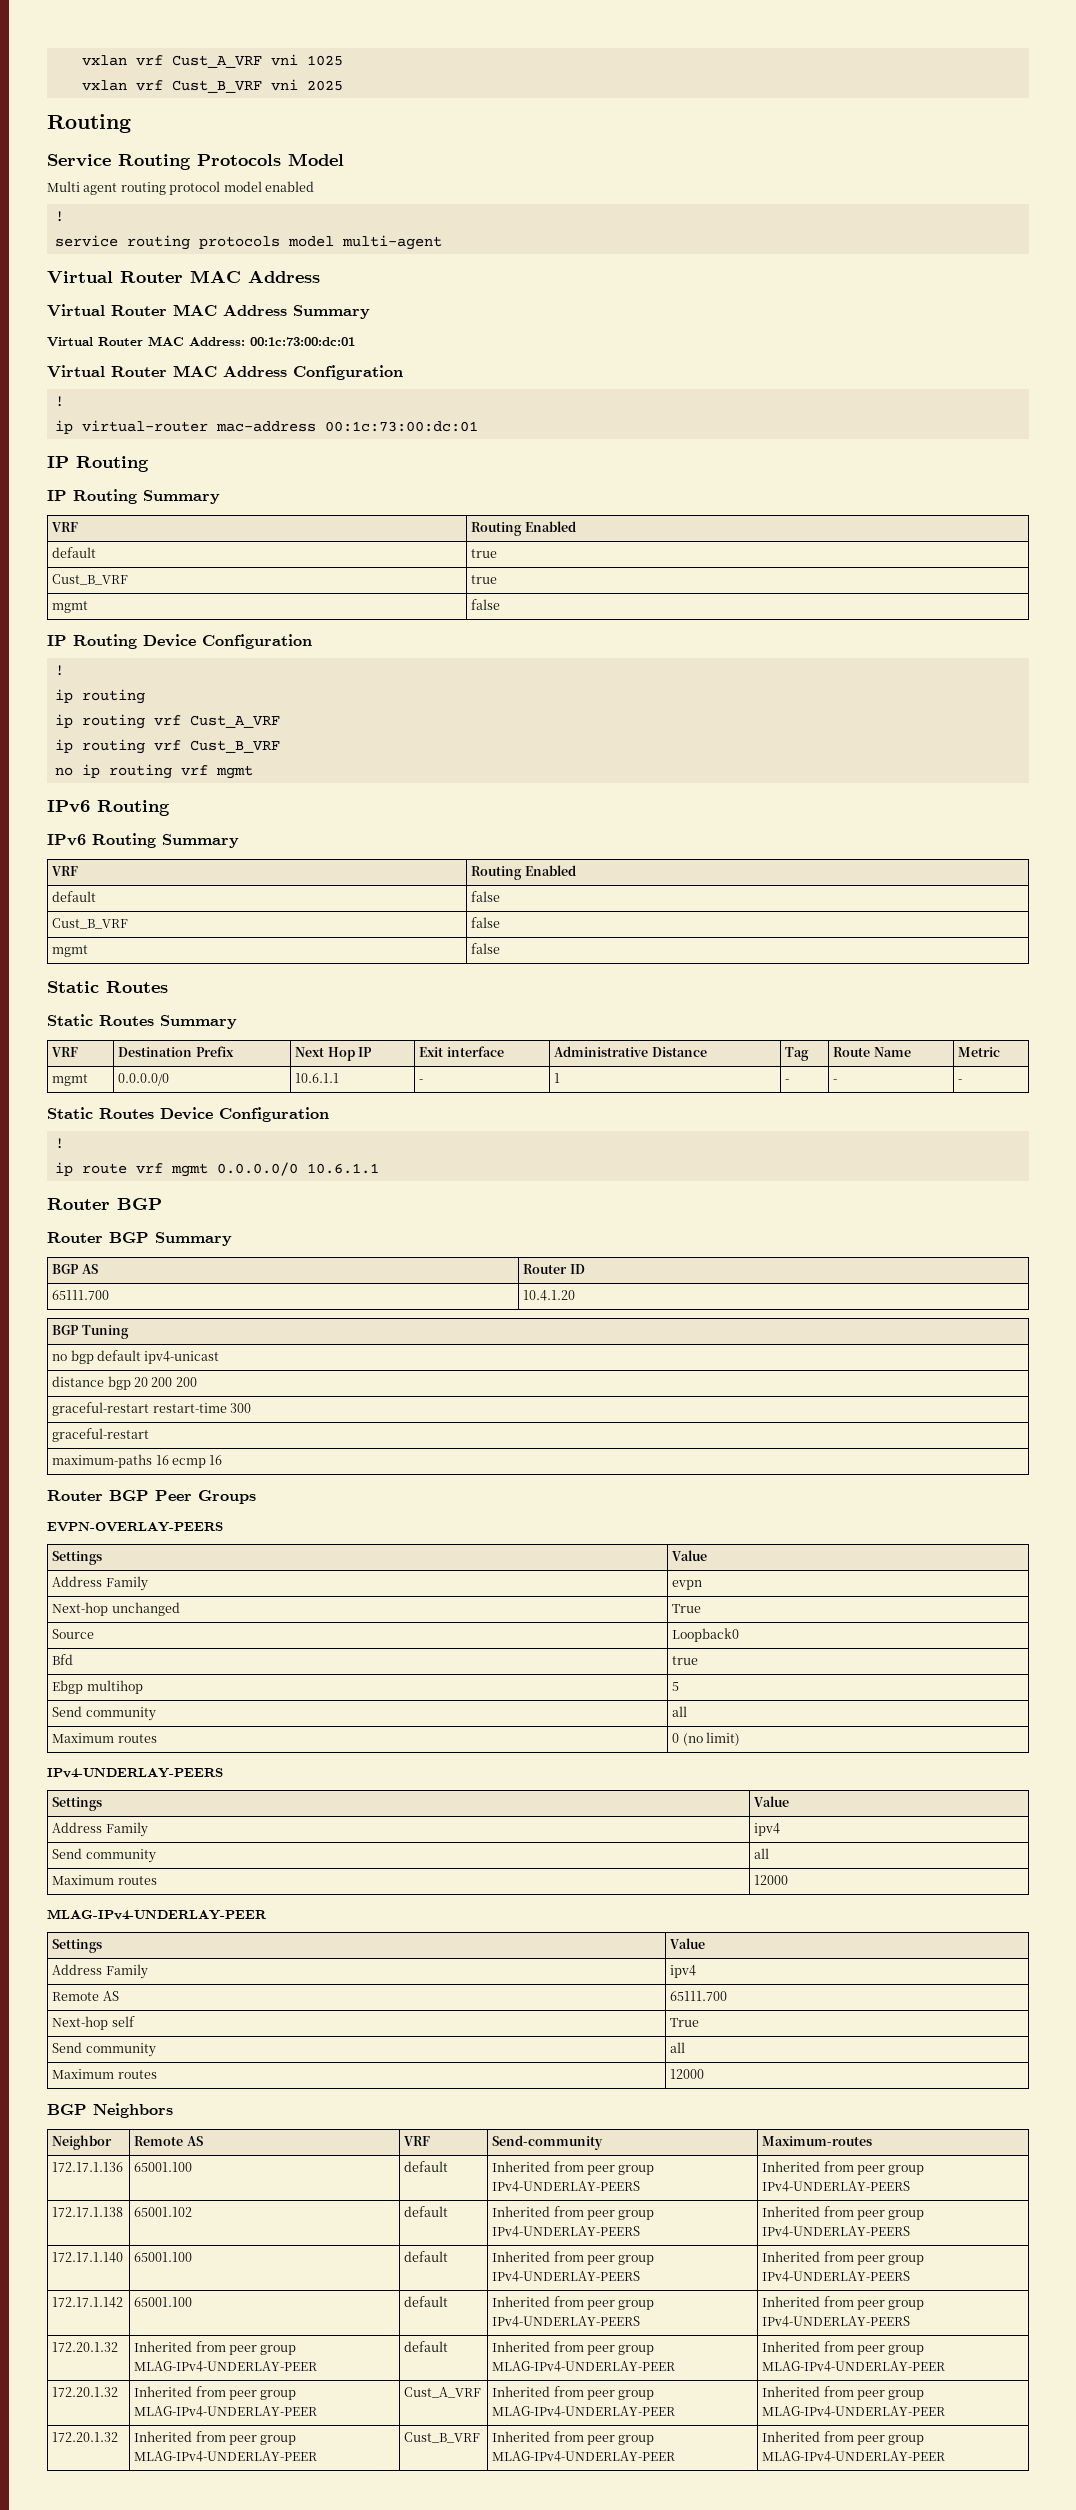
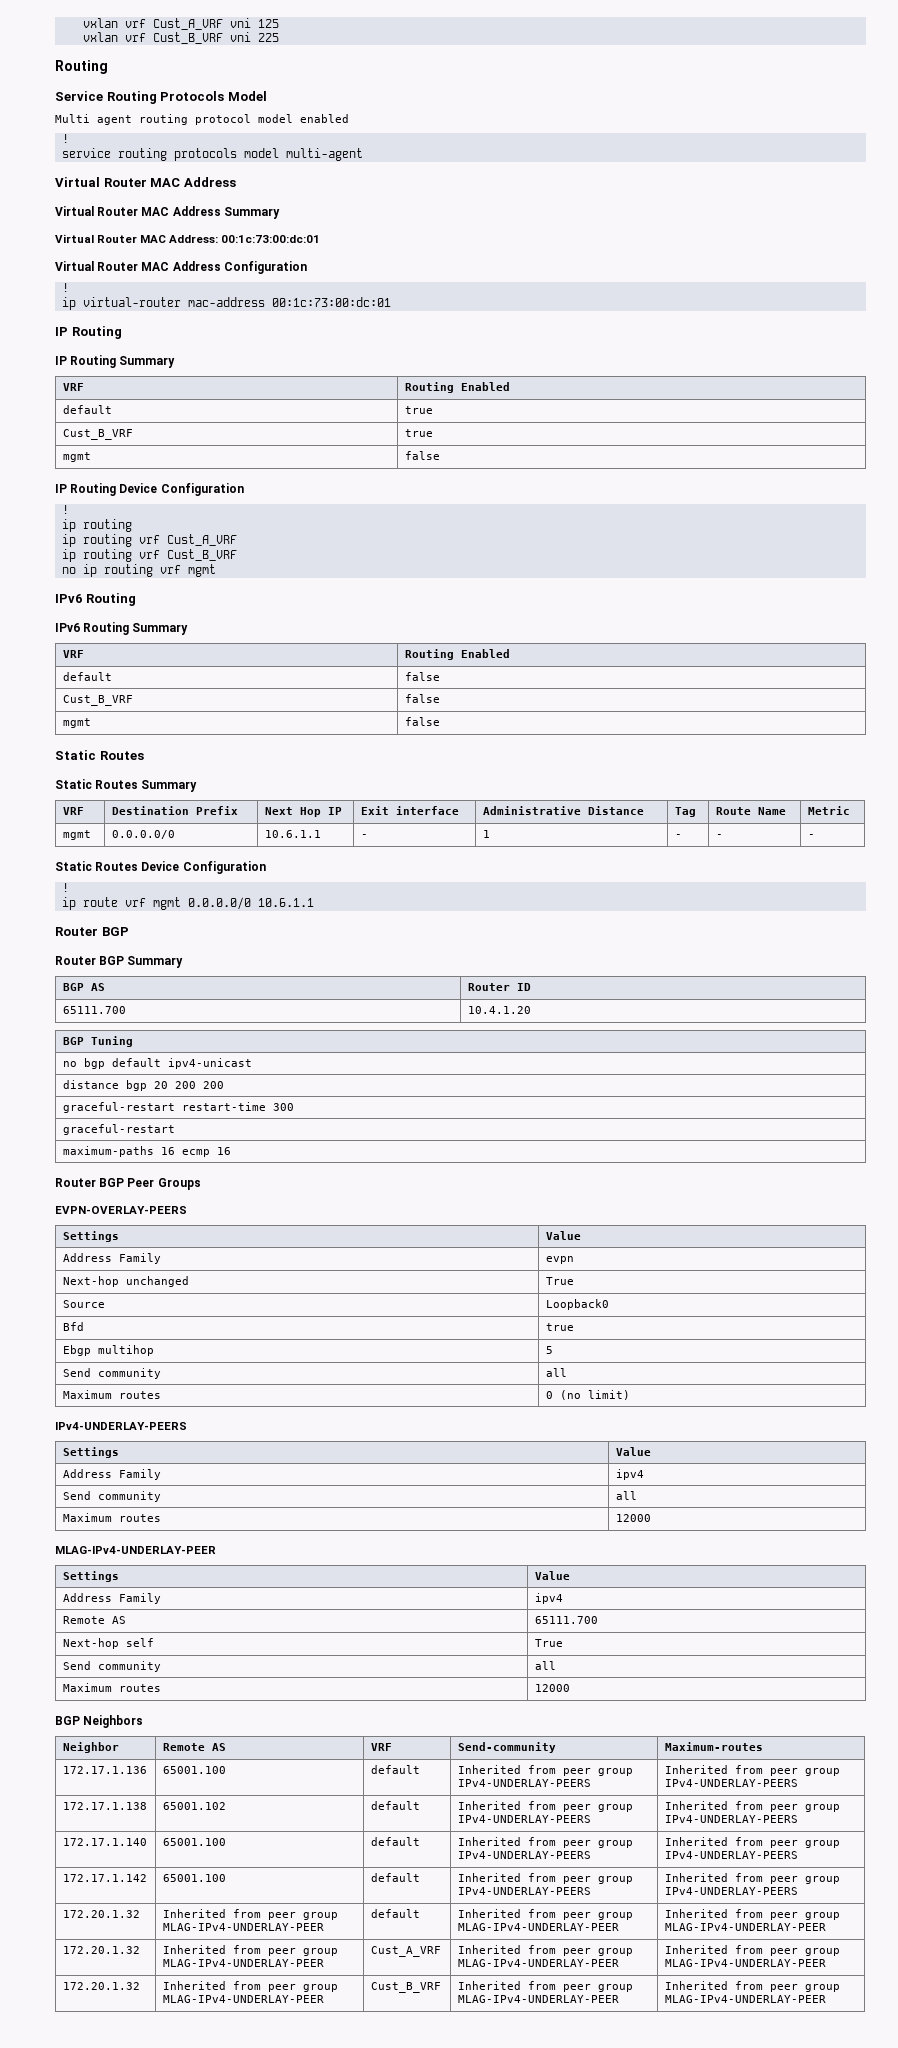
- vxlan vrf Cust_A_VRF vni 1025
+ vxlan vrf Cust_A_VRF vni 125
- vxlan vrf Cust_B_VRF vni 2025
+ vxlan vrf Cust_B_VRF vni 225

